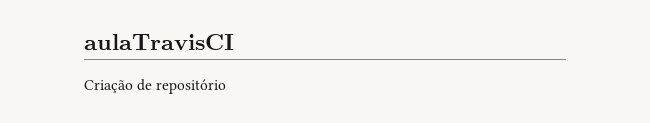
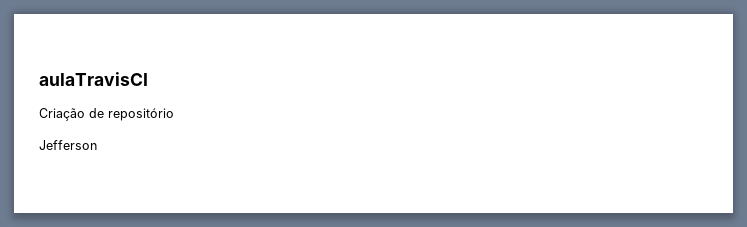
+ Jefferson

